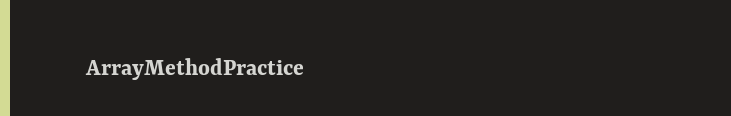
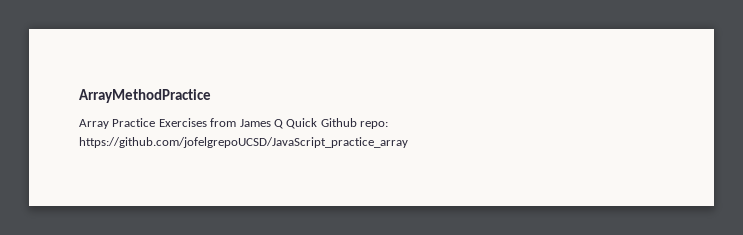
+ Array Practice Exercises from James Q Quick Github repo: https://github.com/jofelgrepoUCSD/JavaScript_practice_array

